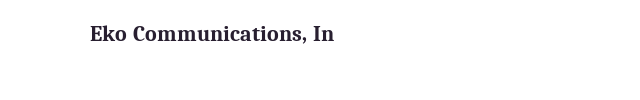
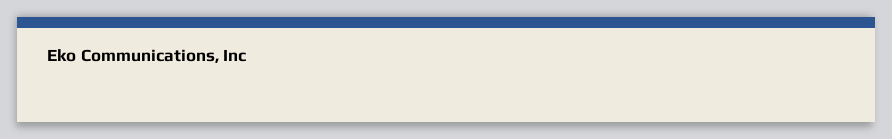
- Eko Communications, In
+ Eko Communications, Inc

